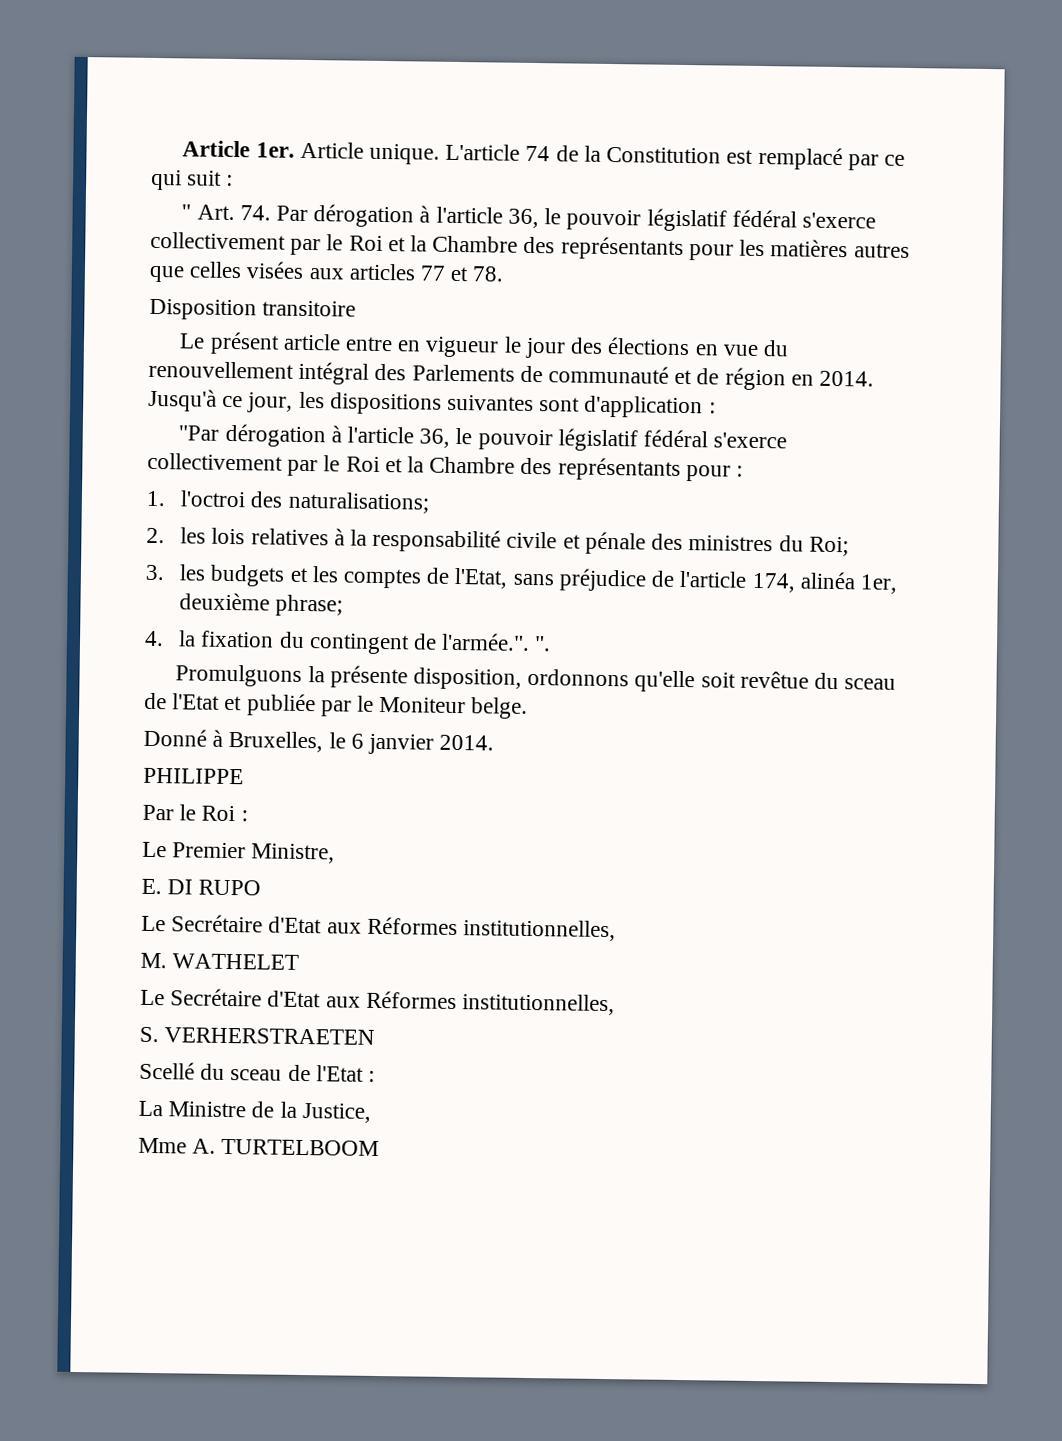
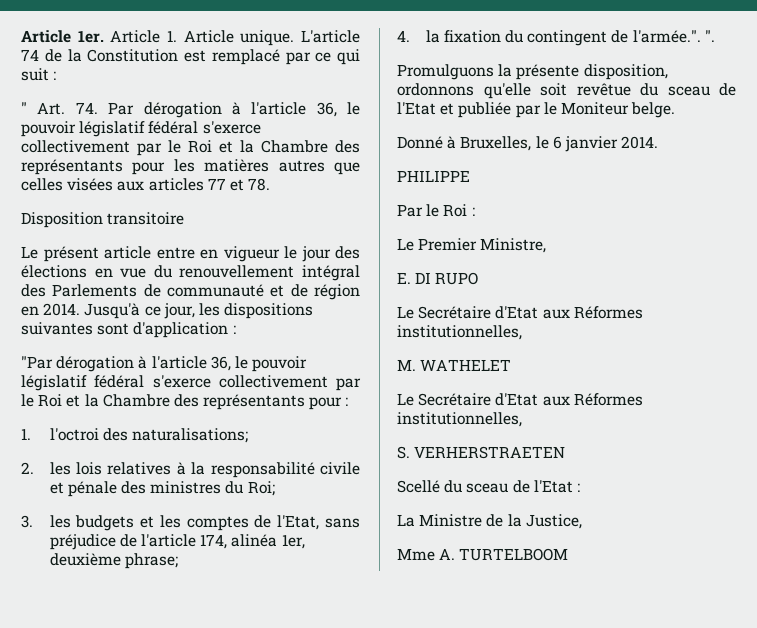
- Article unique.
+ Article 1. Article unique.

